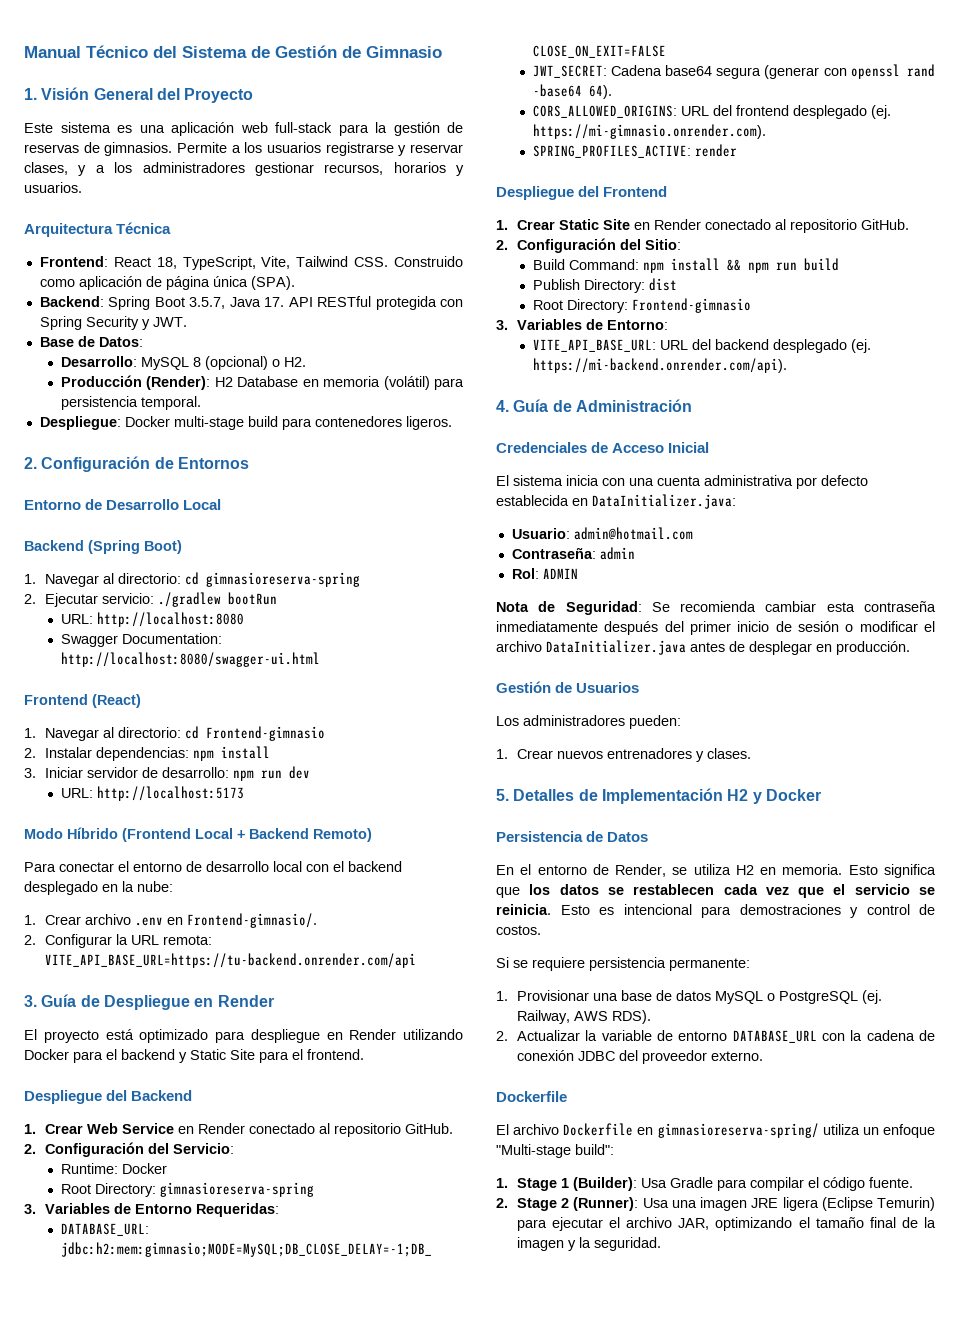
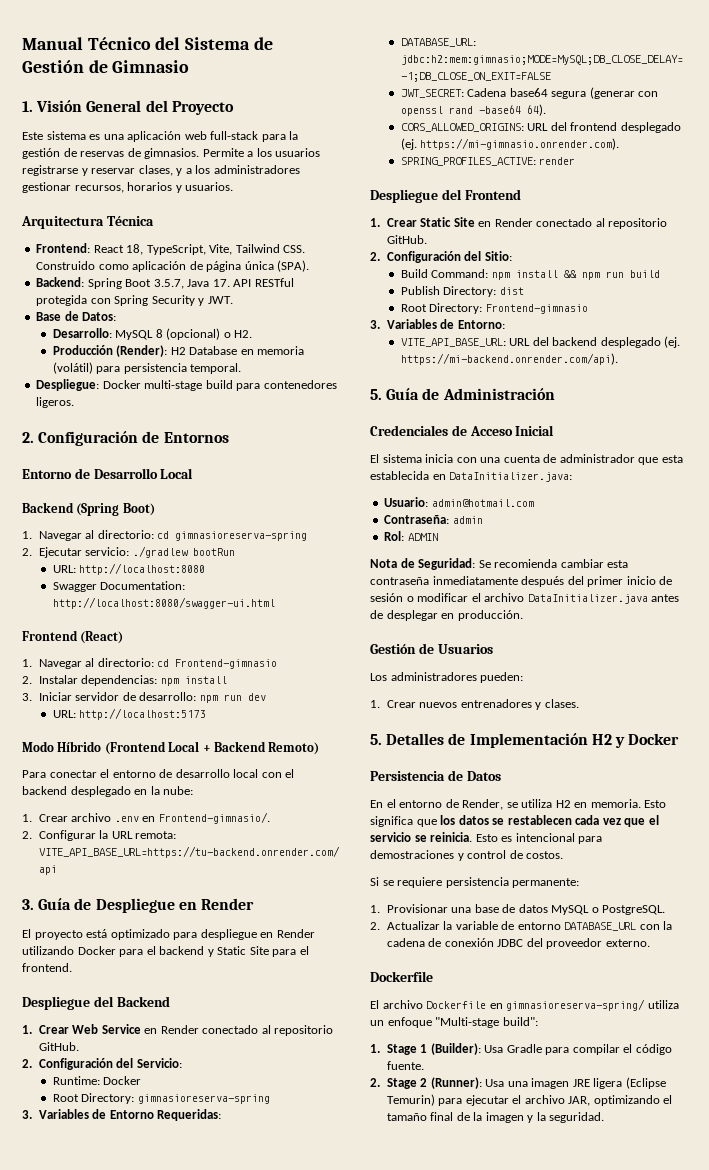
- 4. Guía de Administración
+ 5. Guía de Administración
- El sistema inicia con una cuenta administrativa por defecto establecida en DataInitializer.java:
+ El sistema inicia con una cuenta de administrador que esta establecida en DataInitializer.java:
- 1. Provisionar una base de datos MySQL o PostgreSQL (ej. Railway, AWS RDS).
+ 1. Provisionar una base de datos MySQL o PostgreSQL.

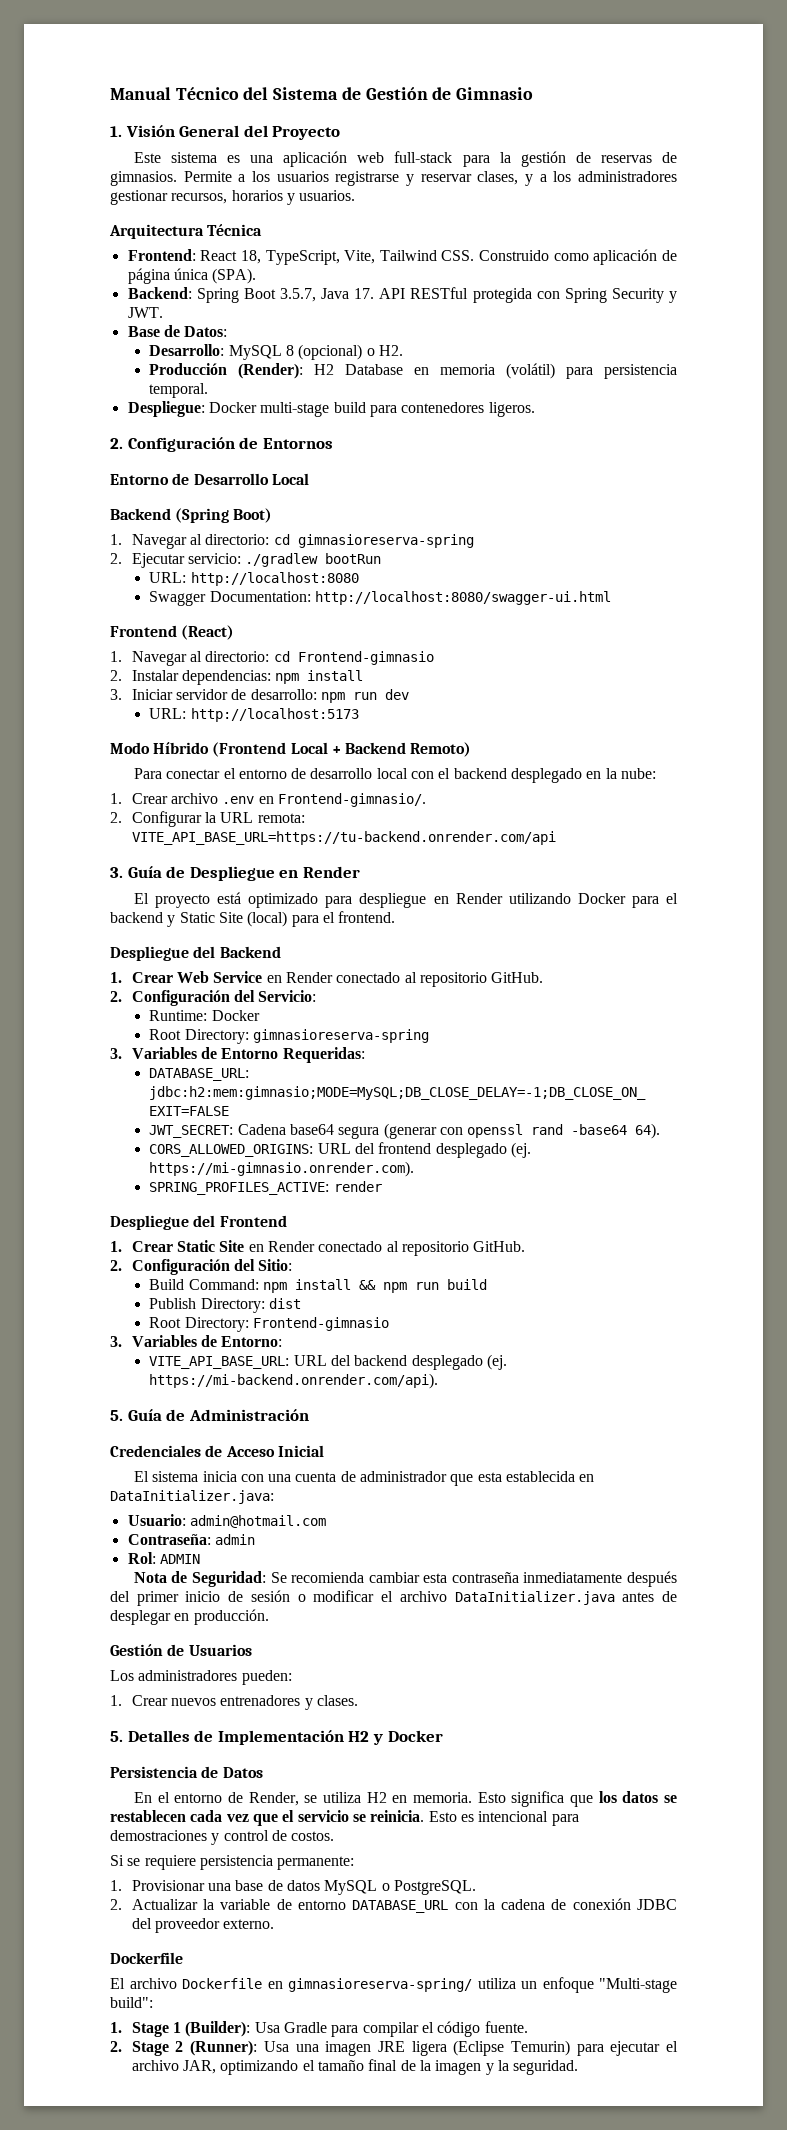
- El proyecto está optimizado para despliegue en Render utilizando Docker para el backend y Static Site para el frontend.
+ El proyecto está optimizado para despliegue en Render utilizando Docker para el backend y Static Site (local) para el frontend.

